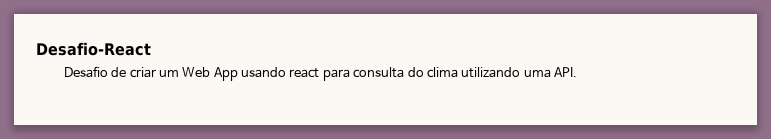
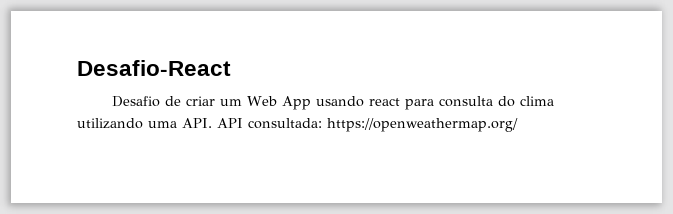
- Desafio de criar um Web App usando react para consulta do clima utilizando uma API.
+ Desafio de criar um Web App usando react para consulta do clima utilizando uma API. API consultada: https://openweathermap.org/

